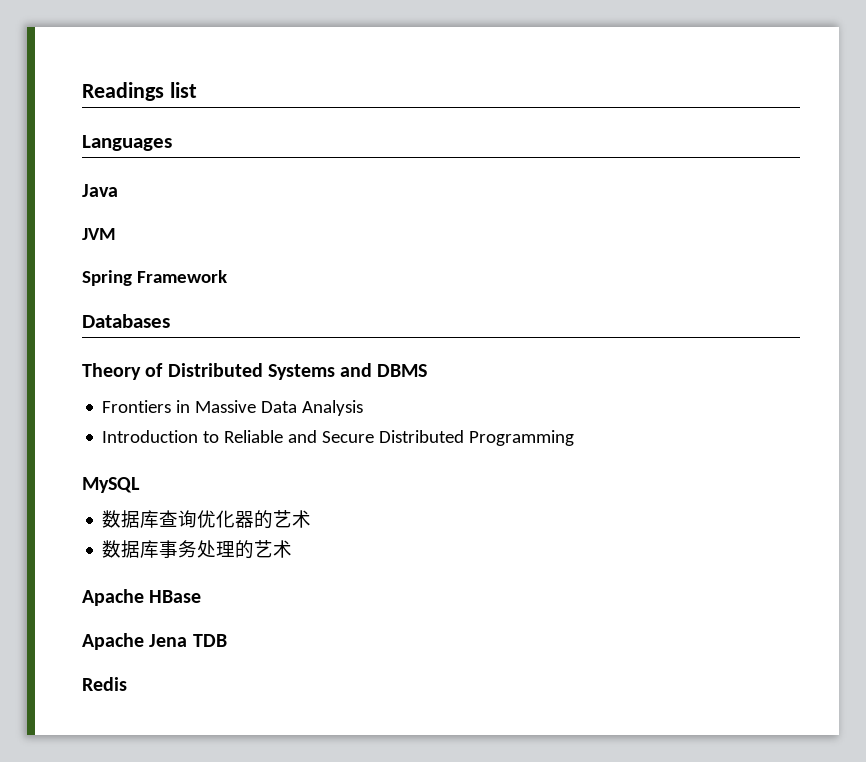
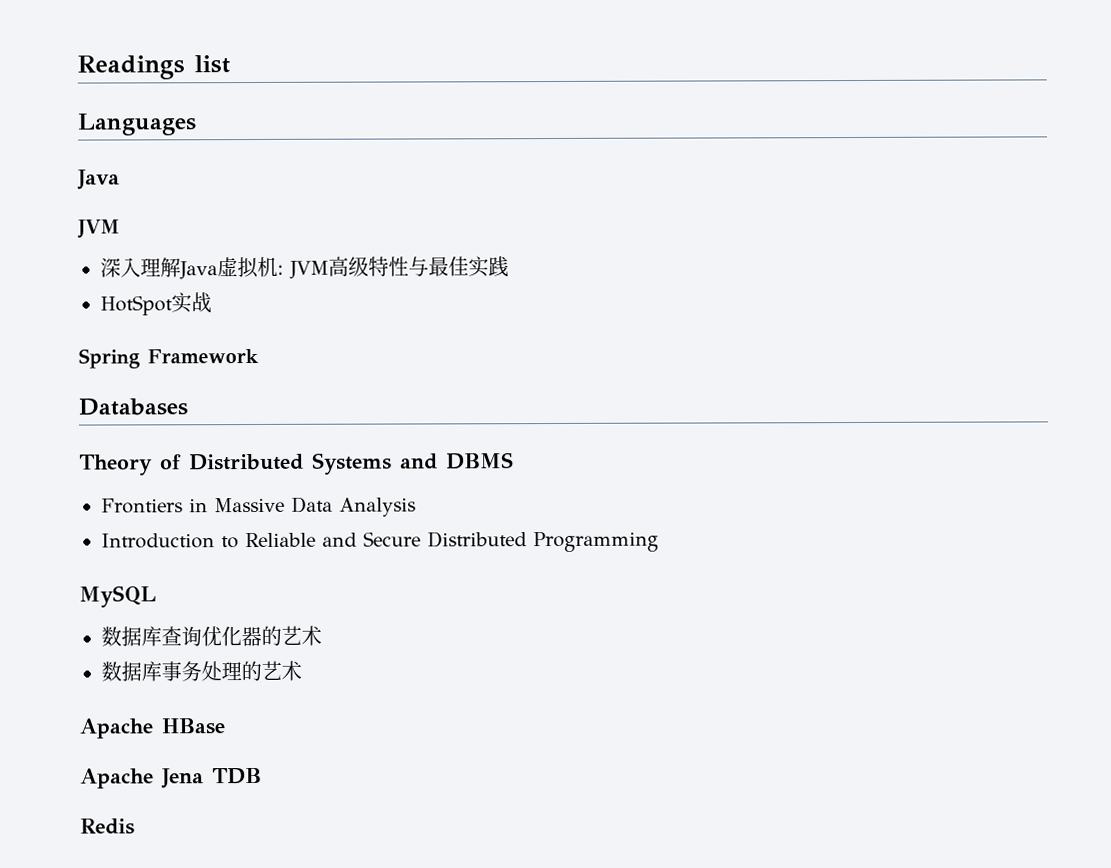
+ 深入理解Java虚拟机: JVM高级特性与最佳实践
+ HotSpot实战

